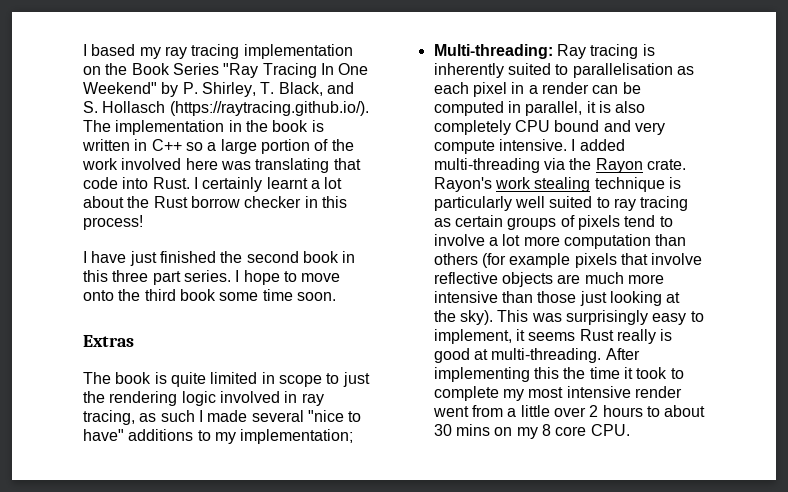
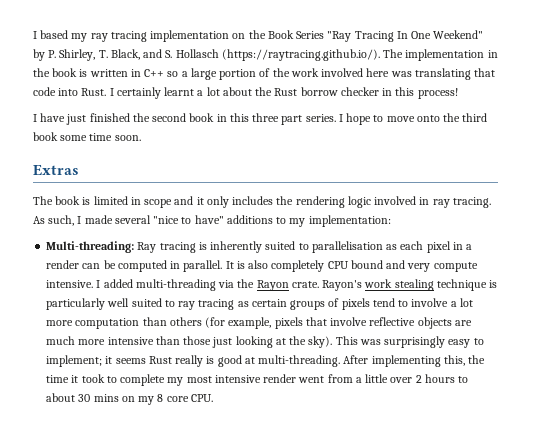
- The book is quite limited in scope to just the rendering logic involved in ray tracing, as such I made several "nice to have" additions to my implementation;
+ The book is limited in scope and it only includes the rendering logic involved in ray tracing. As such, I made several "nice to have" additions to my implementation:
- Multi-threading: Ray tracing is inherently suited to parallelisation as each pixel in a render can be computed in parallel, it is also completely CPU bound and very compute intensive.
+ Multi-threading: Ray tracing is inherently suited to parallelisation as each pixel in a render can be computed in parallel. It is also completely CPU bound and very compute intensive.
- Rayon's work stealing technique is particularly well suited to ray tracing as certain groups of pixels tend to involve a lot more computation than others (for example pixels that involve reflective objects are much more intensive than those just looking at the sky).
+ Rayon's work stealing technique is particularly well suited to ray tracing as certain groups of pixels tend to involve a lot more computation than others (for example, pixels that involve reflective objects are much more intensive than those just looking at the sky).
- This was surprisingly easy to implement, it seems Rust really is good at multi-threading.
+ This was surprisingly easy to implement; it seems Rust really is good at multi-threading.
- After implementing this the time it took to complete my most intensive render went from a little over 2 hours to about 30 mins on my 8 core CPU.
+ After implementing this, the time it took to complete my most intensive render went from a little over 2 hours to about 30 mins on my 8 core CPU.

